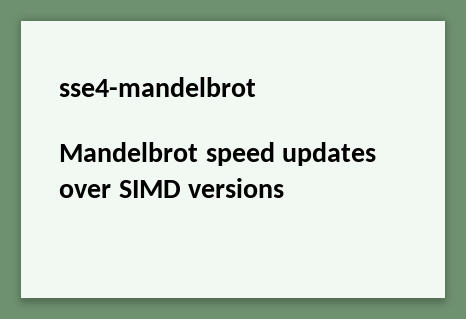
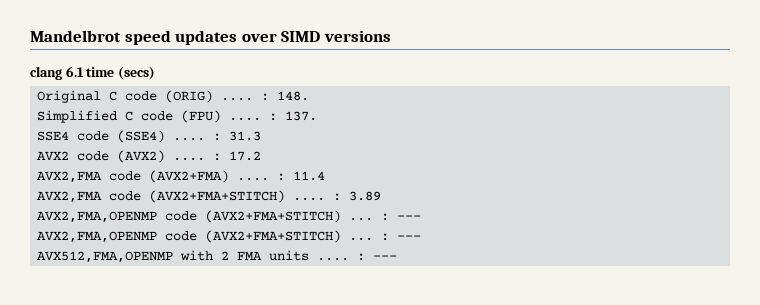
- sse4-mandelbrot
+ clang 6.1 time (secs)
+ Original C code (ORIG) .... : 148.
+ Simplified C code (FPU) .... : 137.
+ SSE4 code (SSE4) .... : 31.3
+ AVX2 code (AVX2) .... : 17.2
+ AVX2,FMA code (AVX2+FMA) .... : 11.4
+ AVX2,FMA code (AVX2+FMA+STITCH) .... : 3.89
+ AVX2,FMA,OPENMP code (AVX2+FMA+STITCH) ... : ---
+ AVX2,FMA,OPENMP code (AVX2+FMA+STITCH) ... : ---
+ AVX512,FMA,OPENMP with 2 FMA units .... : ---

